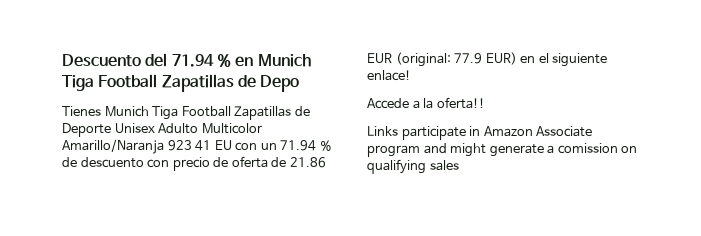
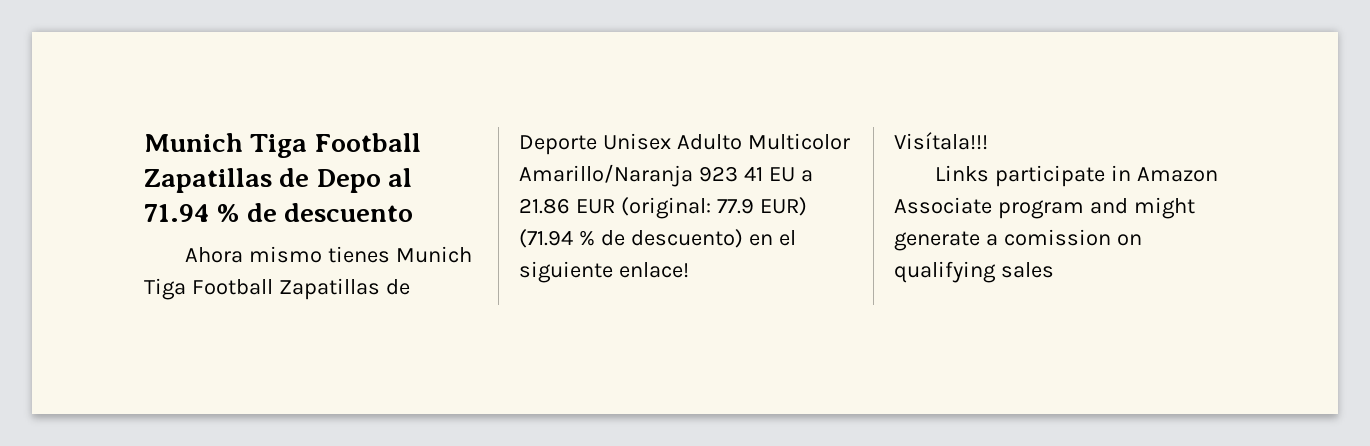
- Descuento del 71.94 % en Munich Tiga Football Zapatillas de Depo
- Tienes Munich Tiga Football Zapatillas de Deporte Unisex Adulto Multicolor Amarillo/Naranja 923 41 EU con un 71.94 % de descuento con precio de oferta de 21.86 EUR (original: 77.9 EUR) en el siguiente enlace!
+ Munich Tiga Football Zapatillas de Depo al 71.94 % de descuento
+ Ahora mismo tienes Munich Tiga Football Zapatillas de Deporte Unisex Adulto Multicolor Amarillo/Naranja 923 41 EU a 21.86 EUR (original: 77.9 EUR) (71.94 % de descuento) en el siguiente enlace!
- Accede a la oferta!!
+ Visítala!!!

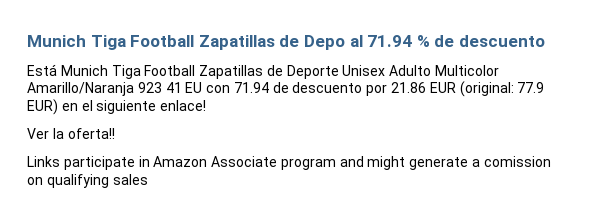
- Ahora mismo tienes Munich Tiga Football Zapatillas de Deporte Unisex Adulto Multicolor Amarillo/Naranja 923 41 EU a 21.86 EUR (original: 77.9 EUR) (71.94 % de descuento) en el siguiente enlace!
+ Está Munich Tiga Football Zapatillas de Deporte Unisex Adulto Multicolor Amarillo/Naranja 923 41 EU con 71.94 de descuento por 21.86 EUR (original: 77.9 EUR) en el siguiente enlace!
- Visítala!!!
+ Ver la oferta!!

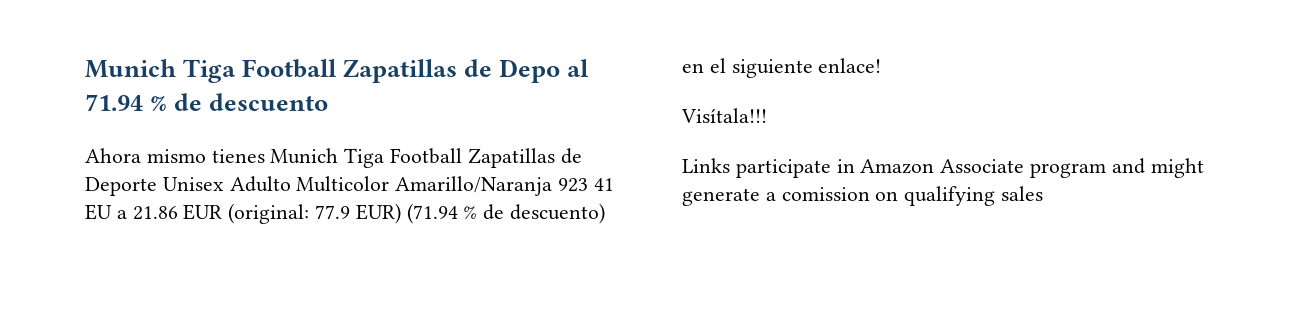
- Está Munich Tiga Football Zapatillas de Deporte Unisex Adulto Multicolor Amarillo/Naranja 923 41 EU con 71.94 de descuento por 21.86 EUR (original: 77.9 EUR) en el siguiente enlace!
+ Ahora mismo tienes Munich Tiga Football Zapatillas de Deporte Unisex Adulto Multicolor Amarillo/Naranja 923 41 EU a 21.86 EUR (original: 77.9 EUR) (71.94 % de descuento) en el siguiente enlace!
- Ver la oferta!!
+ Visítala!!!

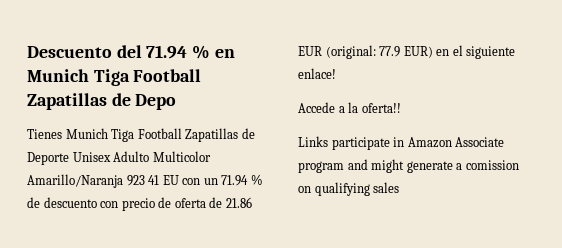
- Munich Tiga Football Zapatillas de Depo al 71.94 % de descuento
- Ahora mismo tienes Munich Tiga Football Zapatillas de Deporte Unisex Adulto Multicolor Amarillo/Naranja 923 41 EU a 21.86 EUR (original: 77.9 EUR) (71.94 % de descuento) en el siguiente enlace!
+ Descuento del 71.94 % en Munich Tiga Football Zapatillas de Depo
+ Tienes Munich Tiga Football Zapatillas de Deporte Unisex Adulto Multicolor Amarillo/Naranja 923 41 EU con un 71.94 % de descuento con precio de oferta de 21.86 EUR (original: 77.9 EUR) en el siguiente enlace!
- Visítala!!!
+ Accede a la oferta!!

